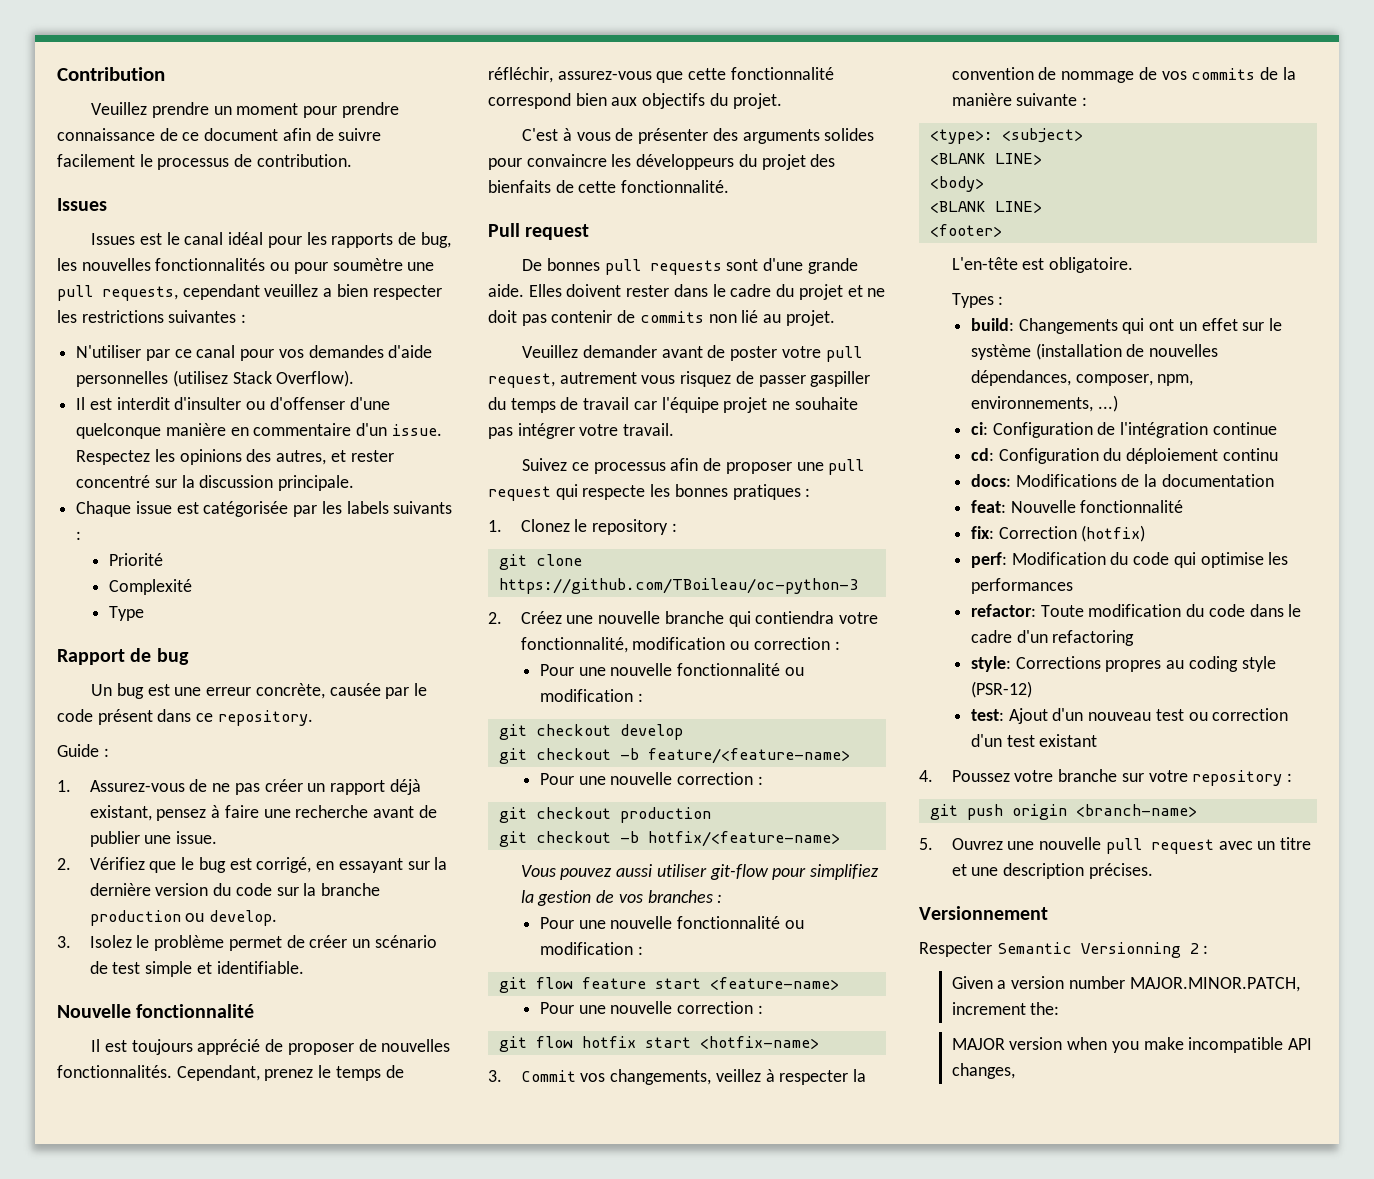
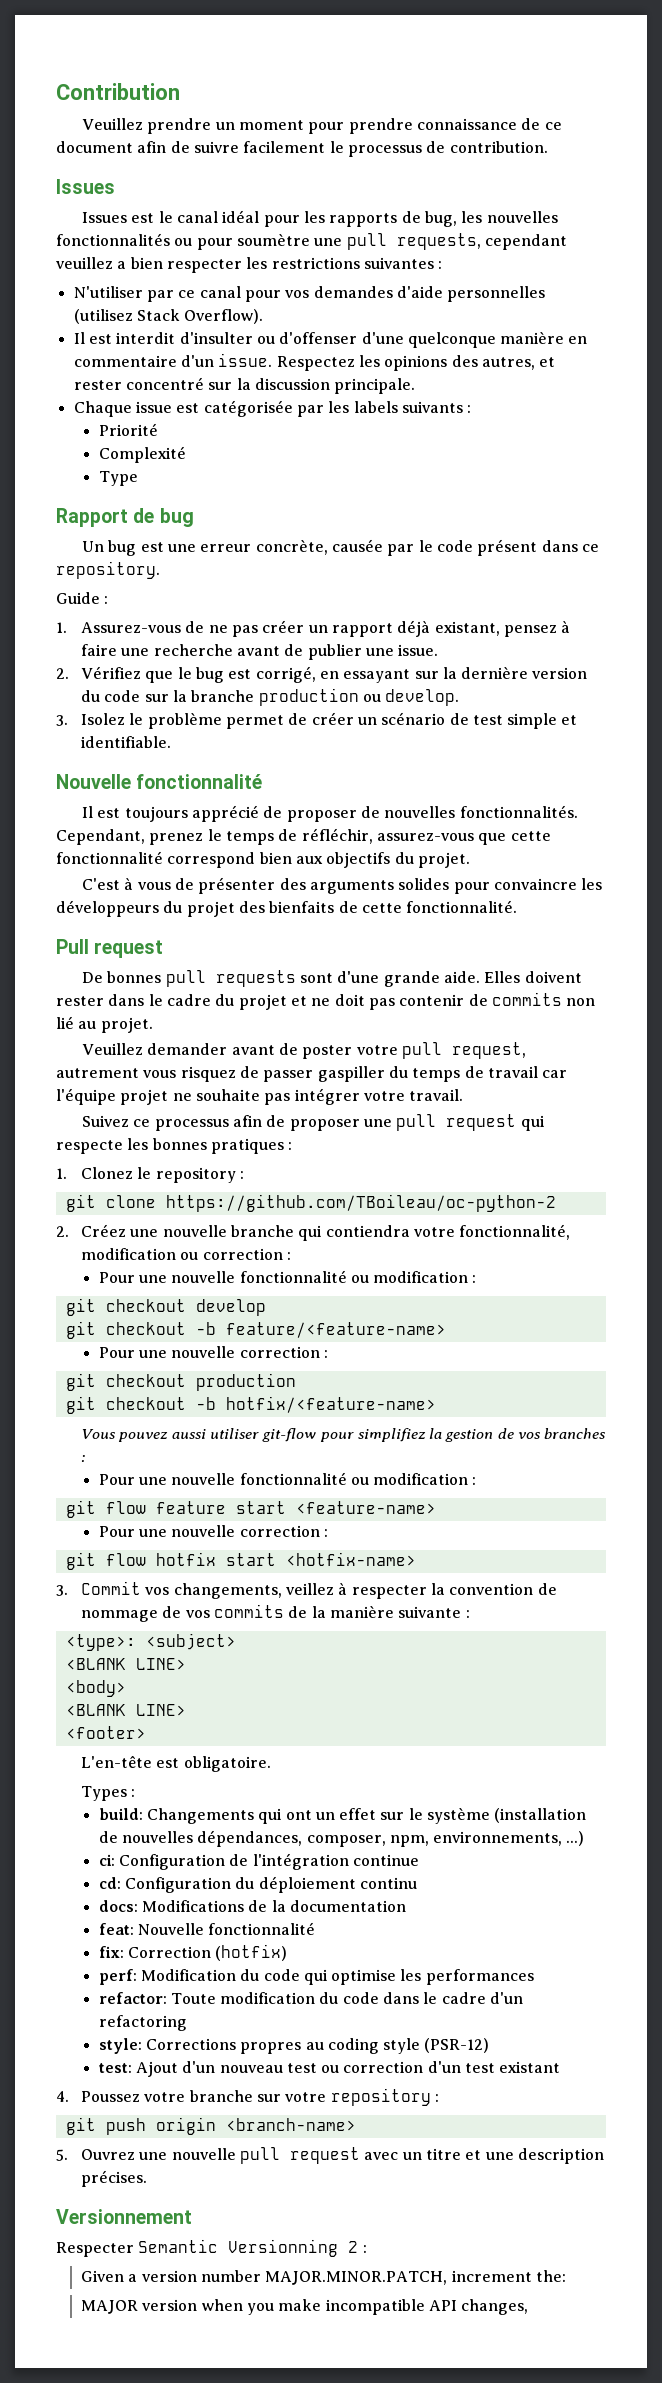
- git clone https://github.com/TBoileau/oc-python-3
+ git clone https://github.com/TBoileau/oc-python-2

